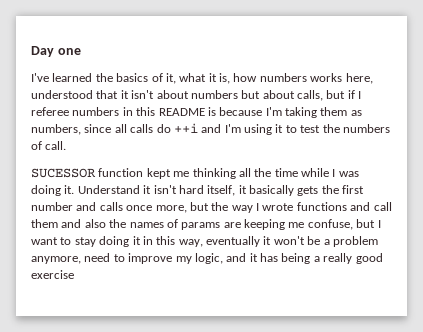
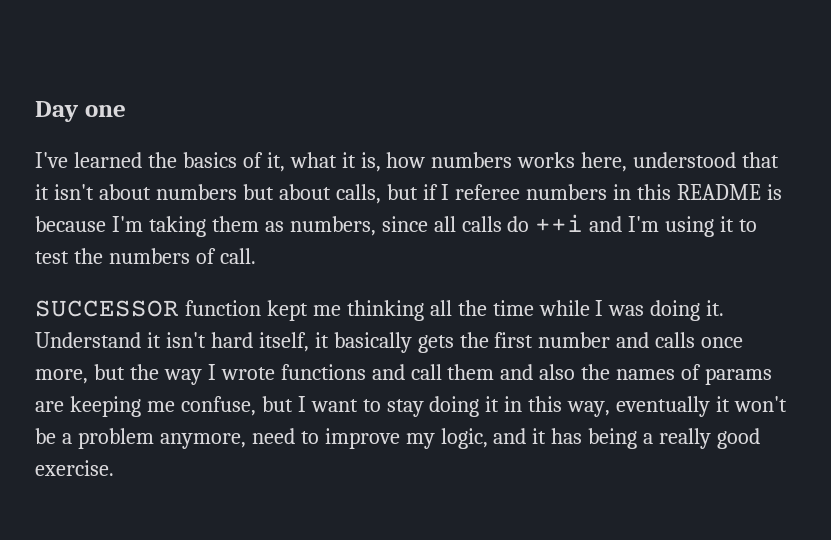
- SUCESSOR function kept me thinking all the time while I was doing it.
+ SUCCESSOR function kept me thinking all the time while I was doing it.
- Understand it isn't hard itself, it basically gets the first number and calls once more, but the way I wrote functions and call them and also the names of params are keeping me confuse, but I want to stay doing it in this way, eventually it won't be a problem anymore, need to improve my logic, and it has being a really good exercise
+ Understand it isn't hard itself, it basically gets the first number and calls once more, but the way I wrote functions and call them and also the names of params are keeping me confuse, but I want to stay doing it in this way, eventually it won't be a problem anymore, need to improve my logic, and it has being a really good exercise.

